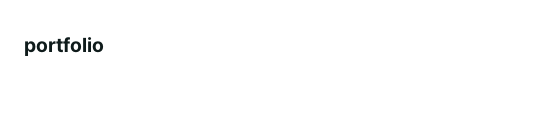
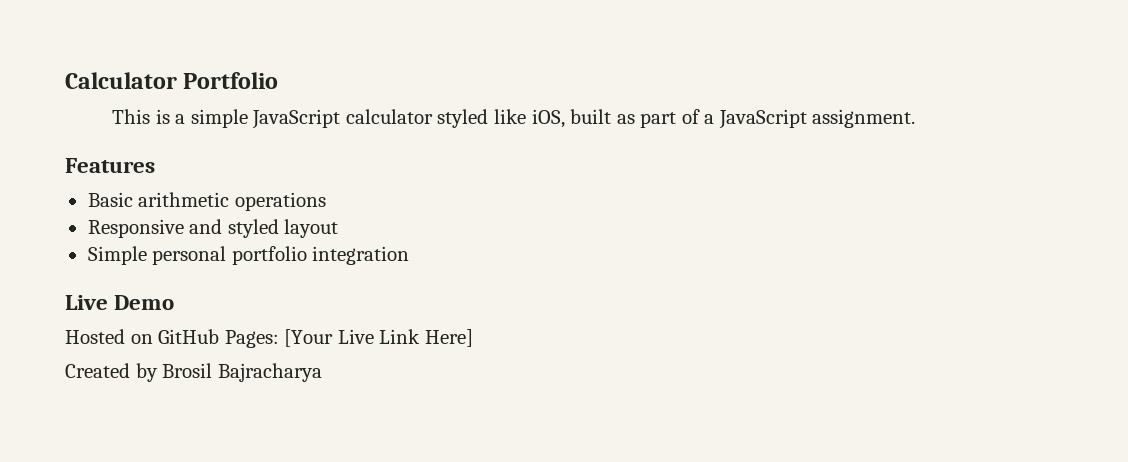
- portfolio
+ Calculator Portfolio
+ This is a simple JavaScript calculator styled like iOS, built as part of a JavaScript assignment.
+ Features
+ Basic arithmetic operations
+ Responsive and styled layout
+ Simple personal portfolio integration
+ Live Demo
+ Hosted on GitHub Pages: [Your Live Link Here]
+ Created by Brosil Bajracharya

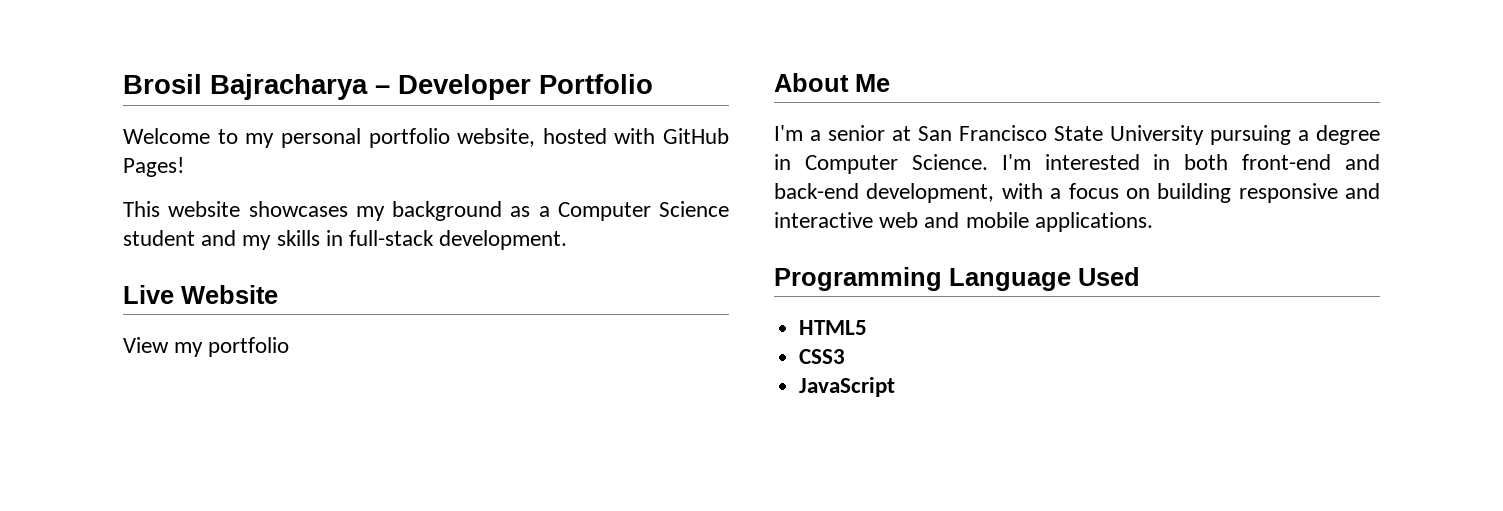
- Calculator Portfolio
- This is a simple JavaScript calculator styled like iOS, built as part of a JavaScript assignment.
- Features
- Basic arithmetic operations
- Responsive and styled layout
- Simple personal portfolio integration
- Live Demo
- Hosted on GitHub Pages: [Your Live Link Here]
- Created by Brosil Bajracharya
+ Brosil Bajracharya – Developer Portfolio
+ Welcome to my personal portfolio website, hosted with GitHub Pages!
+ This website showcases my background as a Computer Science student and my skills in full-stack development.
+ Live Website
+ View my portfolio
+ About Me
+ I'm a senior at San Francisco State University pursuing a degree in Computer Science. I'm interested in both front-end and back-end development, with a focus on building responsive and interactive web and mobile applications.
+ Programming Language Used
+ HTML5
+ CSS3
+ JavaScript

